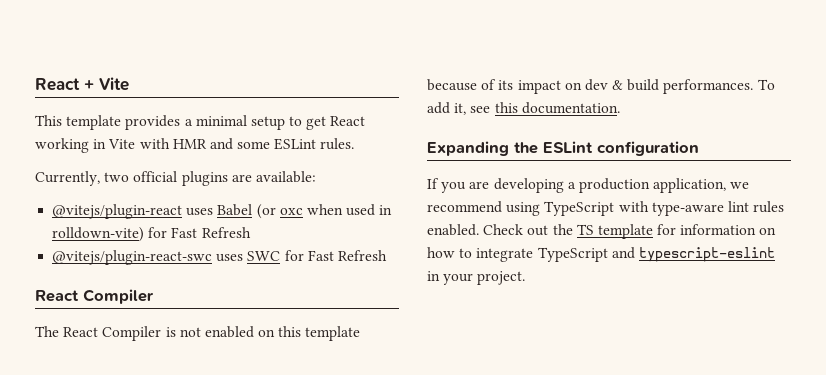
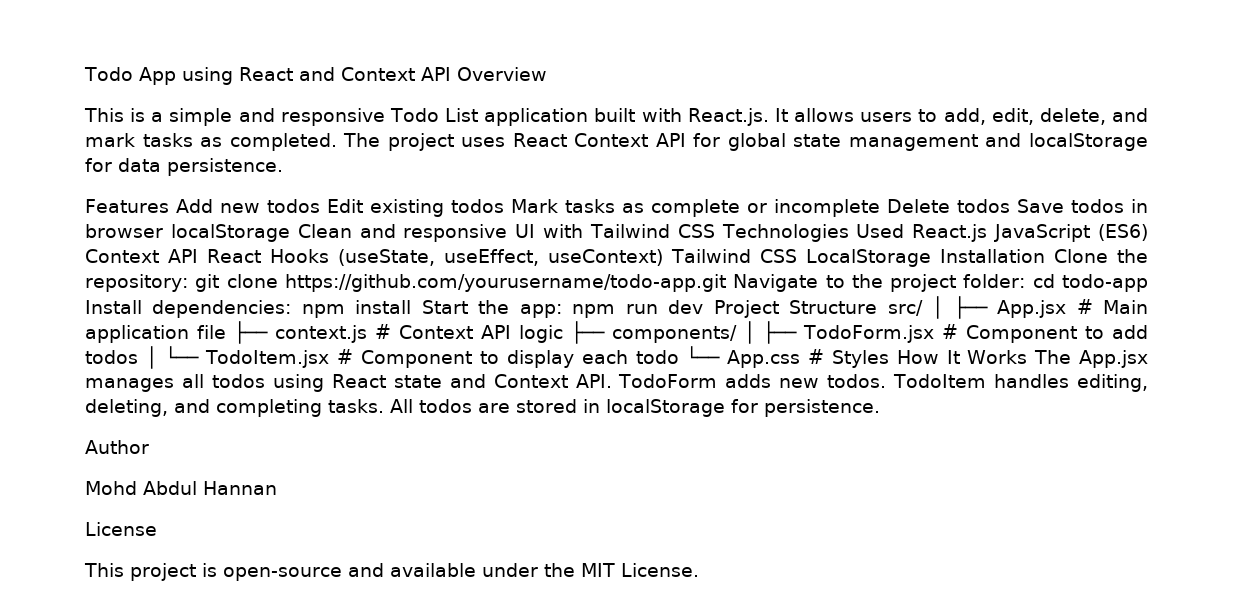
- React + Vite
- This template provides a minimal setup to get React working in Vite with HMR and some ESLint rules.
- Currently, two official plugins are available:
- @vitejs/plugin-react uses Babel (or oxc when used in rolldown-vite) for Fast Refresh
- @vitejs/plugin-react-swc uses SWC for Fast Refresh
- React Compiler
- The React Compiler is not enabled on this template because of its impact on dev & build performances. To add it, see this documentation.
- Expanding the ESLint configuration
- If you are developing a production application, we recommend using TypeScript with type-aware lint rules enabled. Check out the TS template for information on how to integrate TypeScript and typescript-eslint in your project.
+ Todo App using React and Context API Overview
+ This is a simple and responsive Todo List application built with React.js. It allows users to add, edit, delete, and mark tasks as completed. The project uses React Context API for global state management and localStorage for data persistence.
+ Features Add new todos Edit existing todos Mark tasks as complete or incomplete Delete todos Save todos in browser localStorage Clean and responsive UI with Tailwind CSS Technologies Used React.js JavaScript (ES6) Context API React Hooks (useState, useEffect, useContext) Tailwind CSS LocalStorage Installation Clone the repository: git clone https://github.com/yourusername/todo-app.git Navigate to the project folder: cd todo-app Install dependencies: npm install Start the app: npm run dev Project Structure src/ │ ├── App.jsx # Main application file ├── context.js # Context API logic ├── components/ │ ├── TodoForm.jsx # Component to add todos │ └── TodoItem.jsx # Component to display each todo └── App.css # Styles How It Works The App.jsx manages all todos using React state and Context API. TodoForm adds new todos. TodoItem handles editing, deleting, and completing tasks. All todos are stored in localStorage for persistence.
+ Author
+ Mohd Abdul Hannan
+ License
+ This project is open-source and available under the MIT License.

